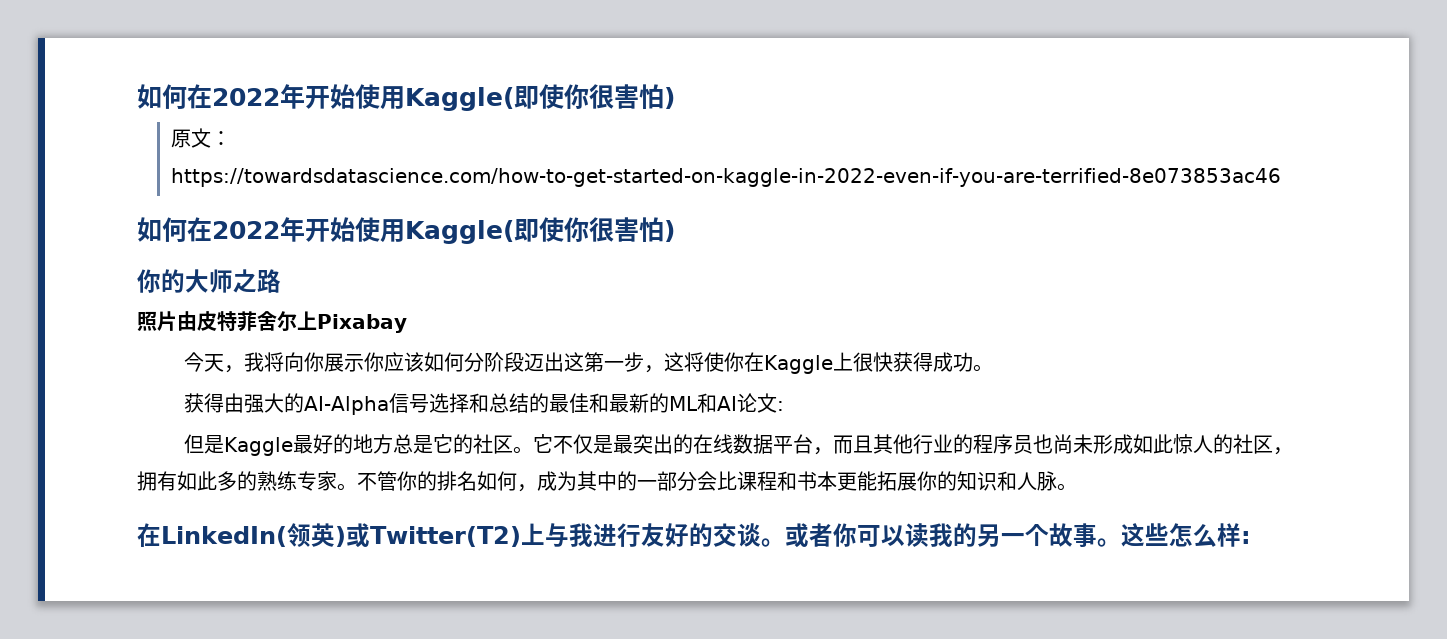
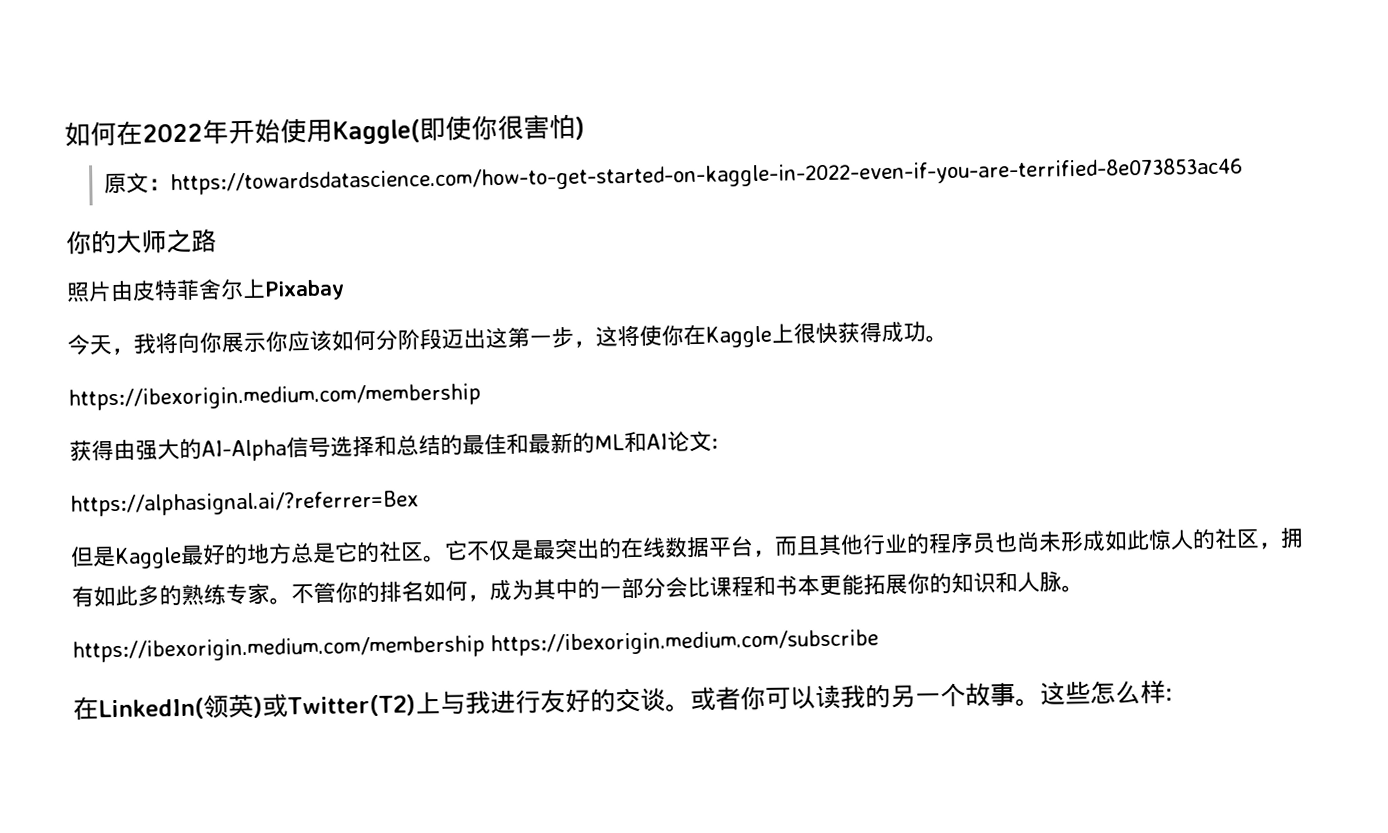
  原文：https://towardsdatascience.com/how-to-get-started-on-kaggle-in-2022-even-if-you-are-terrified-8e073853ac46
- 如何在2022年开始使用Kaggle(即使你很害怕)
  今天，我将向你展示你应该如何分阶段迈出这第一步，这将使你在Kaggle上很快获得成功。
+ https://ibexorigin.medium.com/membership
+ https://alphasignal.ai/?referrer=Bex
+ https://ibexorigin.medium.com/membership https://ibexorigin.medium.com/subscribe

